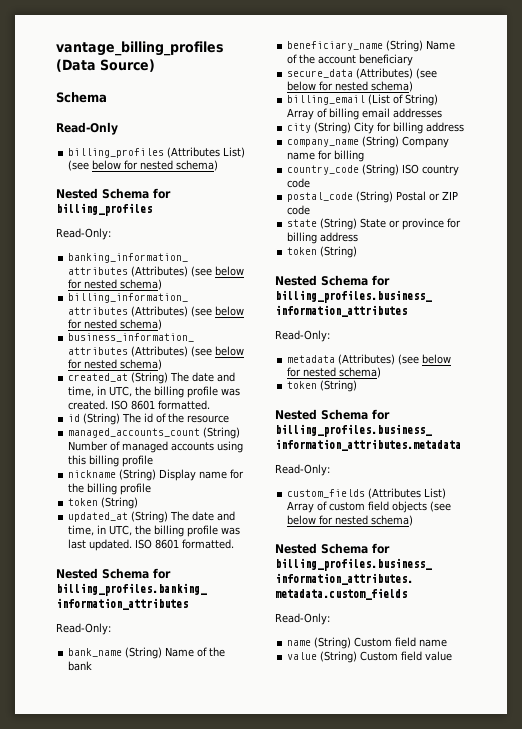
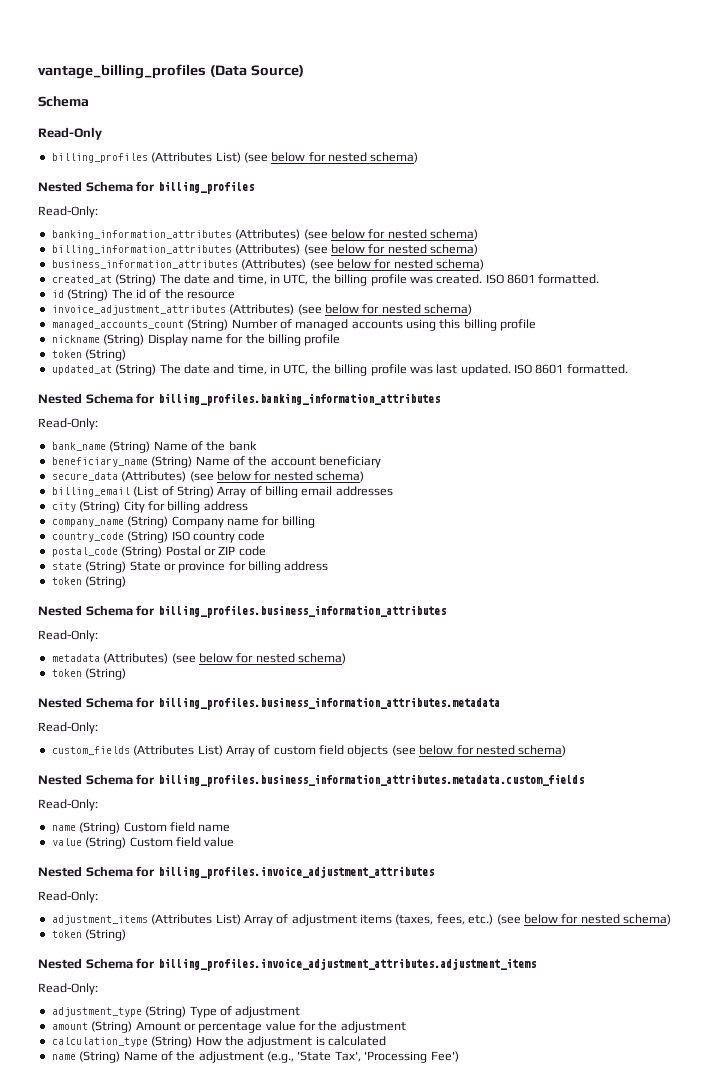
+ invoice_adjustment_attributes (Attributes) (see below for nested schema)
+ Nested Schema for billing_profiles.invoice_adjustment_attributes
+ Read-Only:
+ adjustment_items (Attributes List) Array of adjustment items (taxes, fees, etc.) (see below for nested schema)
+ token (String)
+ Nested Schema for billing_profiles.invoice_adjustment_attributes.adjustment_items
+ Read-Only:
+ adjustment_type (String) Type of adjustment
+ amount (String) Amount or percentage value for the adjustment
+ calculation_type (String) How the adjustment is calculated
+ name (String) Name of the adjustment (e.g., 'State Tax', 'Processing Fee')

